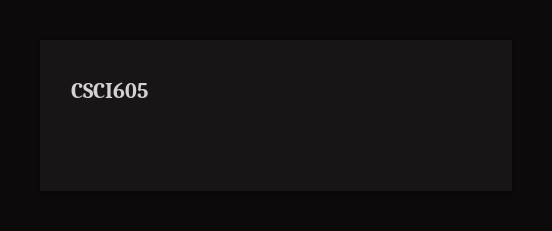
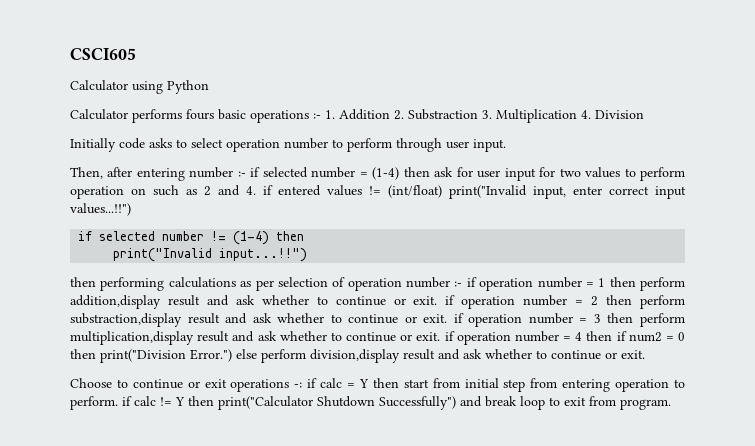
+ Calculator using Python
+ Calculator performs fours basic operations :- 1. Addition 2. Substraction 3. Multiplication 4. Division
+ Initially code asks to select operation number to perform through user input.
+ Then, after entering number :- if selected number = (1-4) then ask for user input for two values to perform operation on such as 2 and 4. if entered values != (int/float) print("Invalid input, enter correct input values...!!")
+ if selected number != (1-4) then
+ print("Invalid input...!!")
+ then performing calculations as per selection of operation number :- if operation number = 1 then perform addition,display result and ask whether to continue or exit. if operation number = 2 then perform substraction,display result and ask whether to continue or exit. if operation number = 3 then perform multiplication,display result and ask whether to continue or exit. if operation number = 4 then if num2 = 0 then print("Division Error.") else perform division,display result and ask whether to continue or exit.
+ Choose to continue or exit operations -: if calc = Y then start from initial step from entering operation to perform. if calc != Y then print("Calculator Shutdown Successfully") and break loop to exit from program.

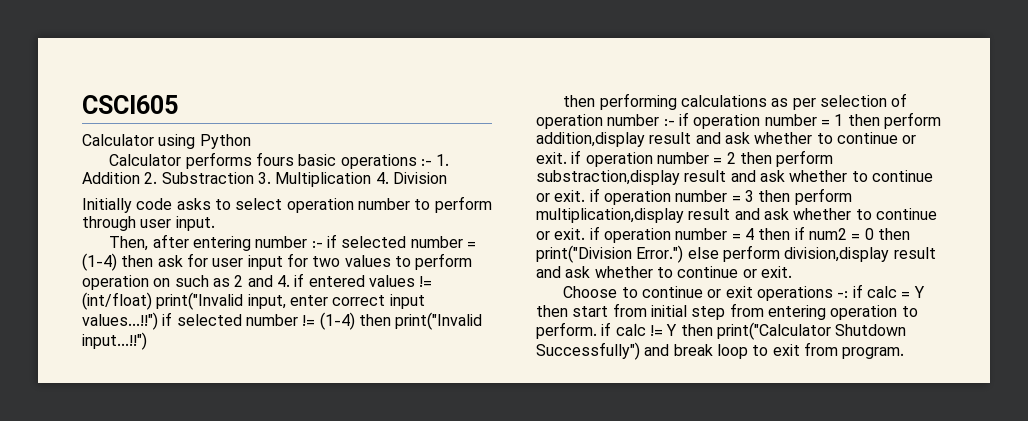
- Then, after entering number :- if selected number = (1-4) then ask for user input for two values to perform operation on such as 2 and 4. if entered values != (int/float) print("Invalid input, enter correct input values...!!")
- if selected number != (1-4) then
- print("Invalid input...!!")
+ Then, after entering number :- if selected number = (1-4) then ask for user input for two values to perform operation on such as 2 and 4. if entered values != (int/float) print("Invalid input, enter correct input values...!!") if selected number != (1-4) then print("Invalid input...!!")

